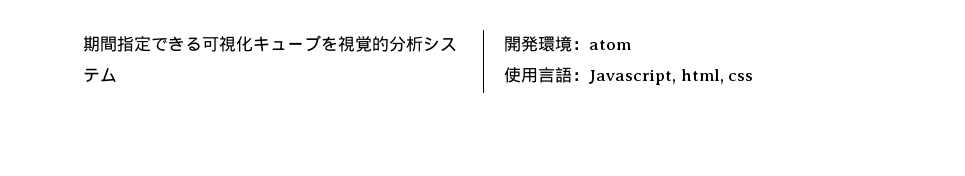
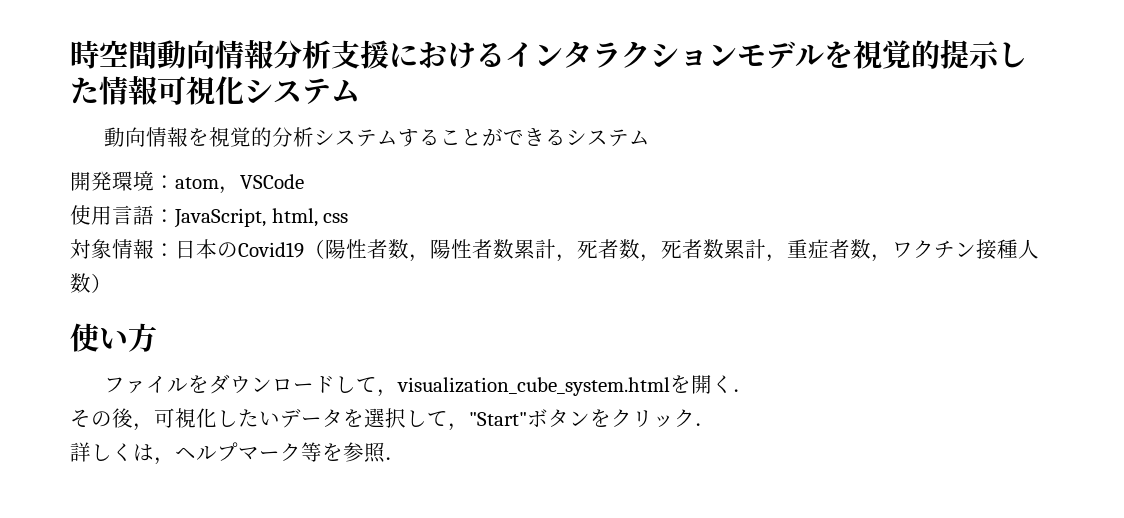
- 期間指定できる可視化キューブを視覚的分析システム
+ 時空間動向情報分析支援におけるインタラクションモデルを視覚的提示した情報可視化システム
+ 動向情報を視覚的分析システムすることができるシステム
- 開発環境：atom
+ 開発環境：atom，VSCode
- 使用言語：Javascript, html, css
+ 使用言語：JavaScript, html, css
+ 対象情報：日本のCovid19（陽性者数，陽性者数累計，死者数，死者数累計，重症者数，ワクチン接種人数）
+ 使い方
+ ファイルをダウンロードして，visualization_cube_system.htmlを開く．
+ その後，可視化したいデータを選択して，"Start"ボタンをクリック．
+ 詳しくは，ヘルプマーク等を参照．

